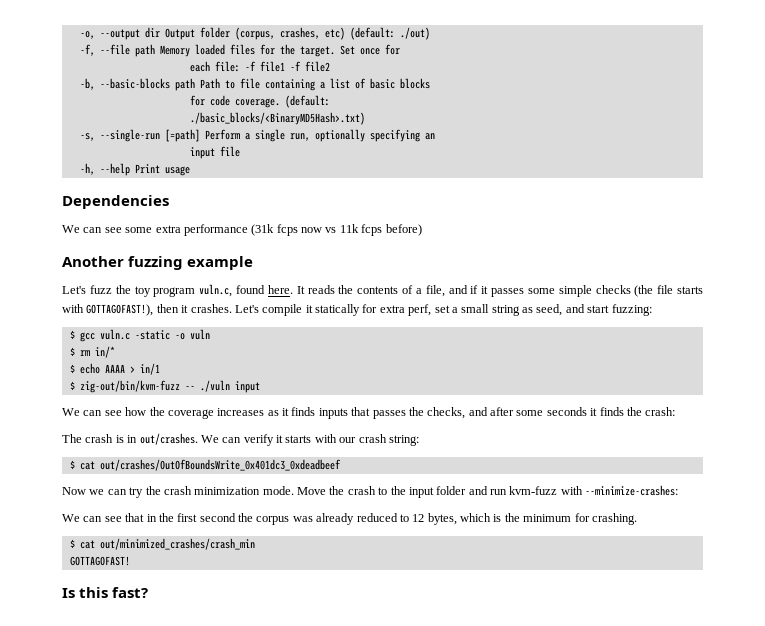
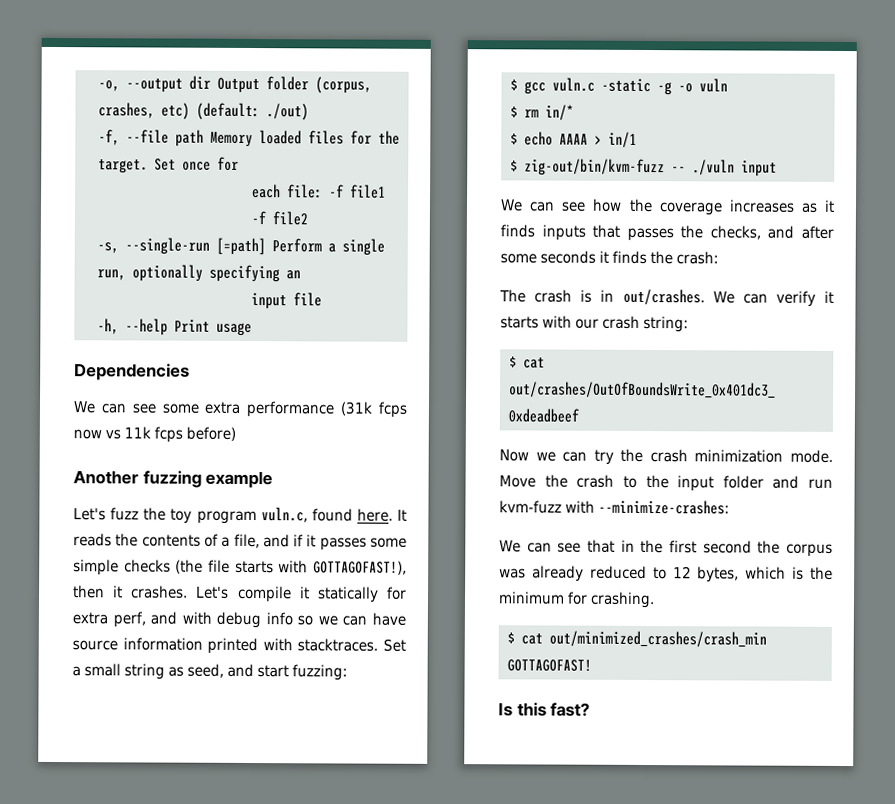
- -b, --basic-blocks path Path to file containing a list of basic blocks
- for code coverage. (default:
- ./basic_blocks/<BinaryMD5Hash>.txt)
- Let's compile it statically for extra perf, set a small string as seed, and start fuzzing:
+ Let's compile it statically for extra perf, and with debug info so we can have source information printed with stacktraces. Set a small string as seed, and start fuzzing:
- $ gcc vuln.c -static -o vuln
+ $ gcc vuln.c -static -g -o vuln

